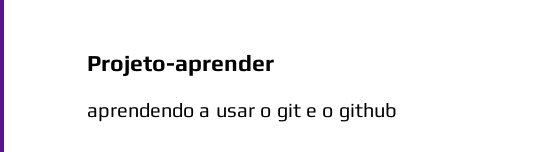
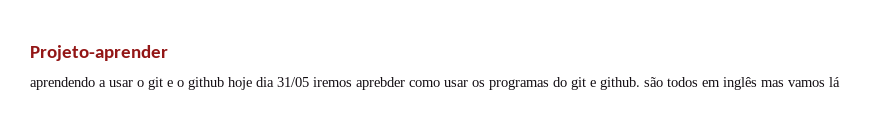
- aprendendo a usar o git e o github
+ aprendendo a usar o git e o github hoje dia 31/05 iremos aprebder como usar os programas do git e github. são todos em inglês mas vamos lá

